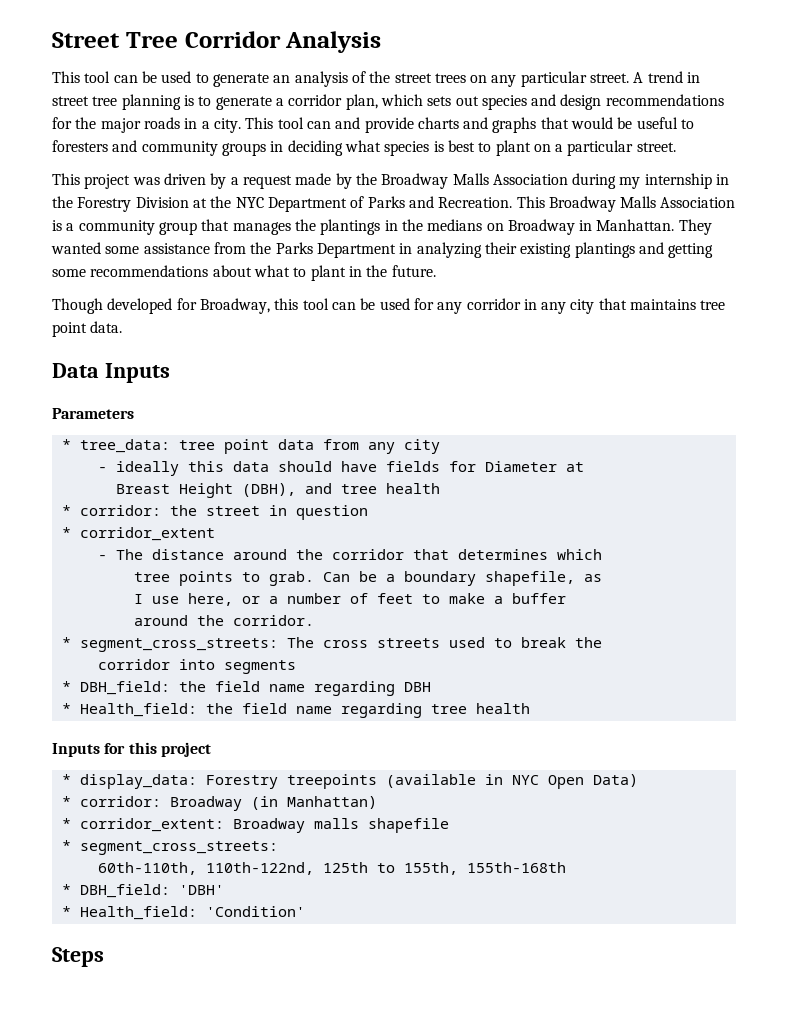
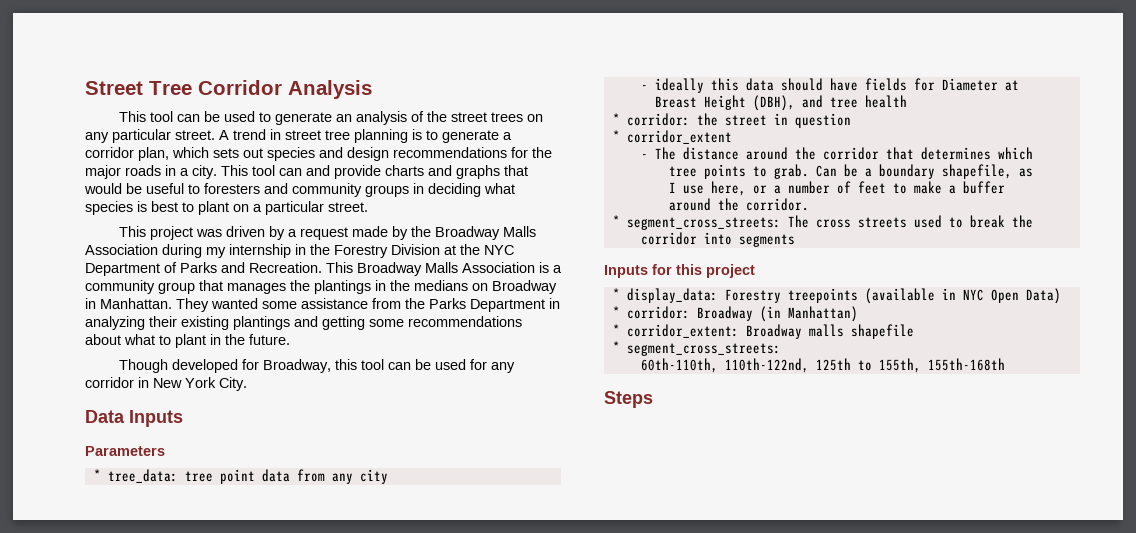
- Though developed for Broadway, this tool can be used for any corridor in any city that maintains tree point data.
+ Though developed for Broadway, this tool can be used for any corridor in New York City.
- * DBH_field: the field name regarding DBH
- * Health_field: the field name regarding tree health
- * DBH_field: 'DBH'
- * Health_field: 'Condition'

